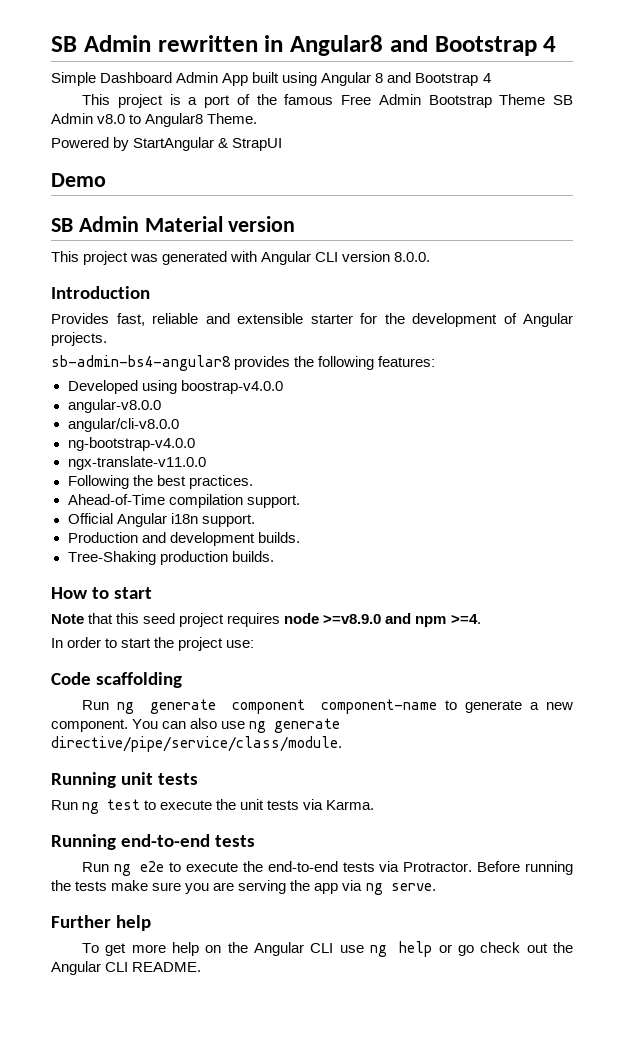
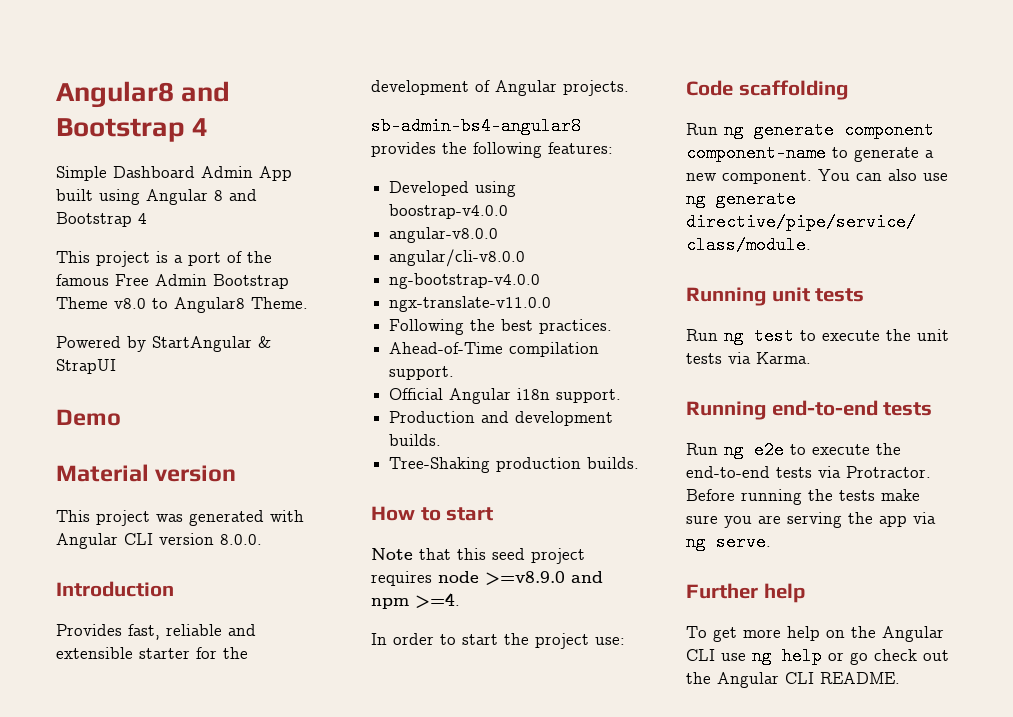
- SB Admin rewritten in Angular8 and Bootstrap 4
+ Angular8 and Bootstrap 4
- This project is a port of the famous Free Admin Bootstrap Theme SB Admin v8.0 to Angular8 Theme.
+ This project is a port of the famous Free Admin Bootstrap Theme v8.0 to Angular8 Theme.
- SB Admin Material version
+ Material version

